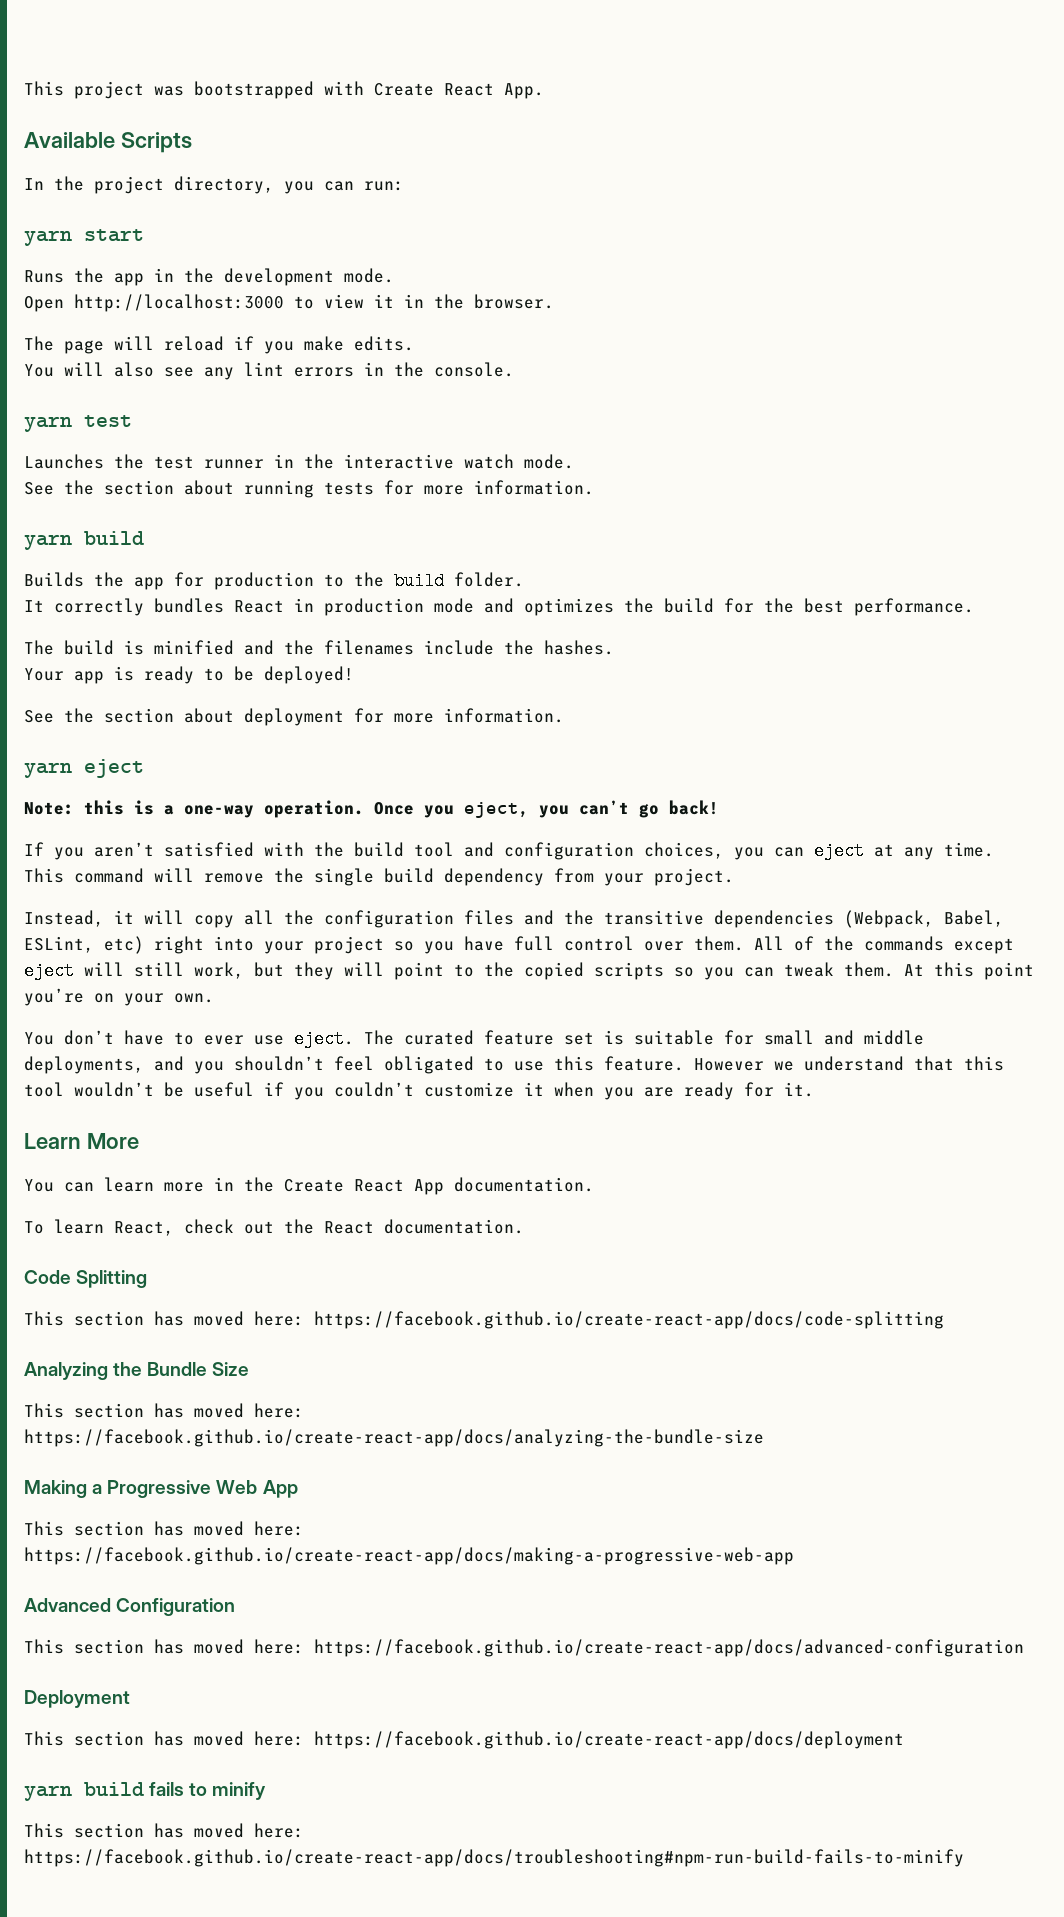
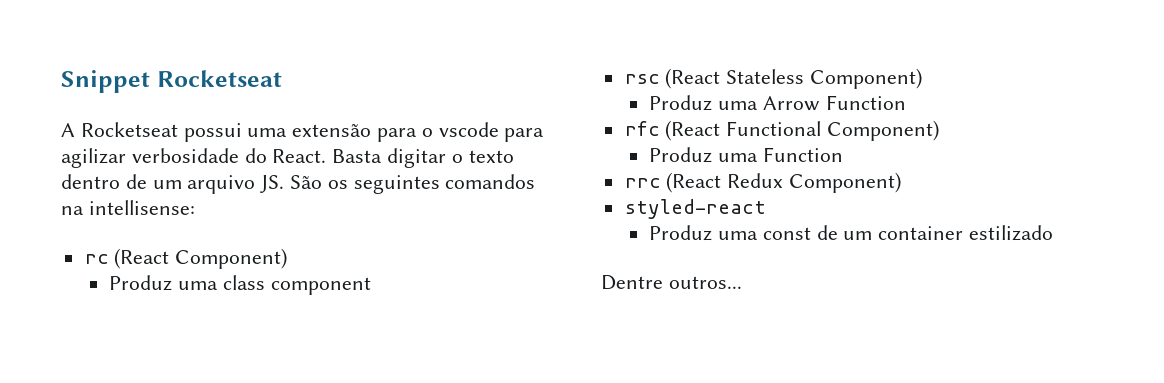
- This project was bootstrapped with Create React App.
- Available Scripts
- In the project directory, you can run:
- yarn start
- Runs the app in the development mode.
- Open http://localhost:3000 to view it in the browser.
- The page will reload if you make edits.
- You will also see any lint errors in the console.
- yarn test
- Launches the test runner in the interactive watch mode.
- See the section about running tests for more information.
- yarn build
- Builds the app for production to the build folder.
- It correctly bundles React in production mode and optimizes the build for the best performance.
- The build is minified and the filenames include the hashes.
- Your app is ready to be deployed!
- See the section about deployment for more information.
- yarn eject
- Note: this is a one-way operation. Once you eject, you can’t go back!
- If you aren’t satisfied with the build tool and configuration choices, you can eject at any time. This command will remove the single build dependency from your project.
- Instead, it will copy all the configuration files and the transitive dependencies (Webpack, Babel, ESLint, etc) right into your project so you have full control over them. All of the commands except eject will still work, but they will point to the copied scripts so you can tweak them. At this point you’re on your own.
- You don’t have to ever use eject. The curated feature set is suitable for small and middle deployments, and you shouldn’t feel obligated to use this feature. However we understand that this tool wouldn’t be useful if you couldn’t customize it when you are ready for it.
- Learn More
- You can learn more in the Create React App documentation.
- To learn React, check out the React documentation.
- Code Splitting
- This section has moved here: https://facebook.github.io/create-react-app/docs/code-splitting
- Analyzing the Bundle Size
- This section has moved here: https://facebook.github.io/create-react-app/docs/analyzing-the-bundle-size
- Making a Progressive Web App
- This section has moved here: https://facebook.github.io/create-react-app/docs/making-a-progressive-web-app
- Advanced Configuration
- This section has moved here: https://facebook.github.io/create-react-app/docs/advanced-configuration
- Deployment
- This section has moved here: https://facebook.github.io/create-react-app/docs/deployment
- yarn build fails to minify
- This section has moved here: https://facebook.github.io/create-react-app/docs/troubleshooting#npm-run-build-fails-to-minify
+ Snippet Rocketseat
+ A Rocketseat possui uma extensão para o vscode para agilizar verbosidade do React. Basta digitar o texto dentro de um arquivo JS. São os seguintes comandos na intellisense:
+ rc (React Component)
+ Produz uma class component
+ rsc (React Stateless Component)
+ Produz uma Arrow Function
+ rfc (React Functional Component)
+ Produz uma Function
+ rrc (React Redux Component)
+ styled-react
+ Produz uma const de um container estilizado
+ Dentre outros...

